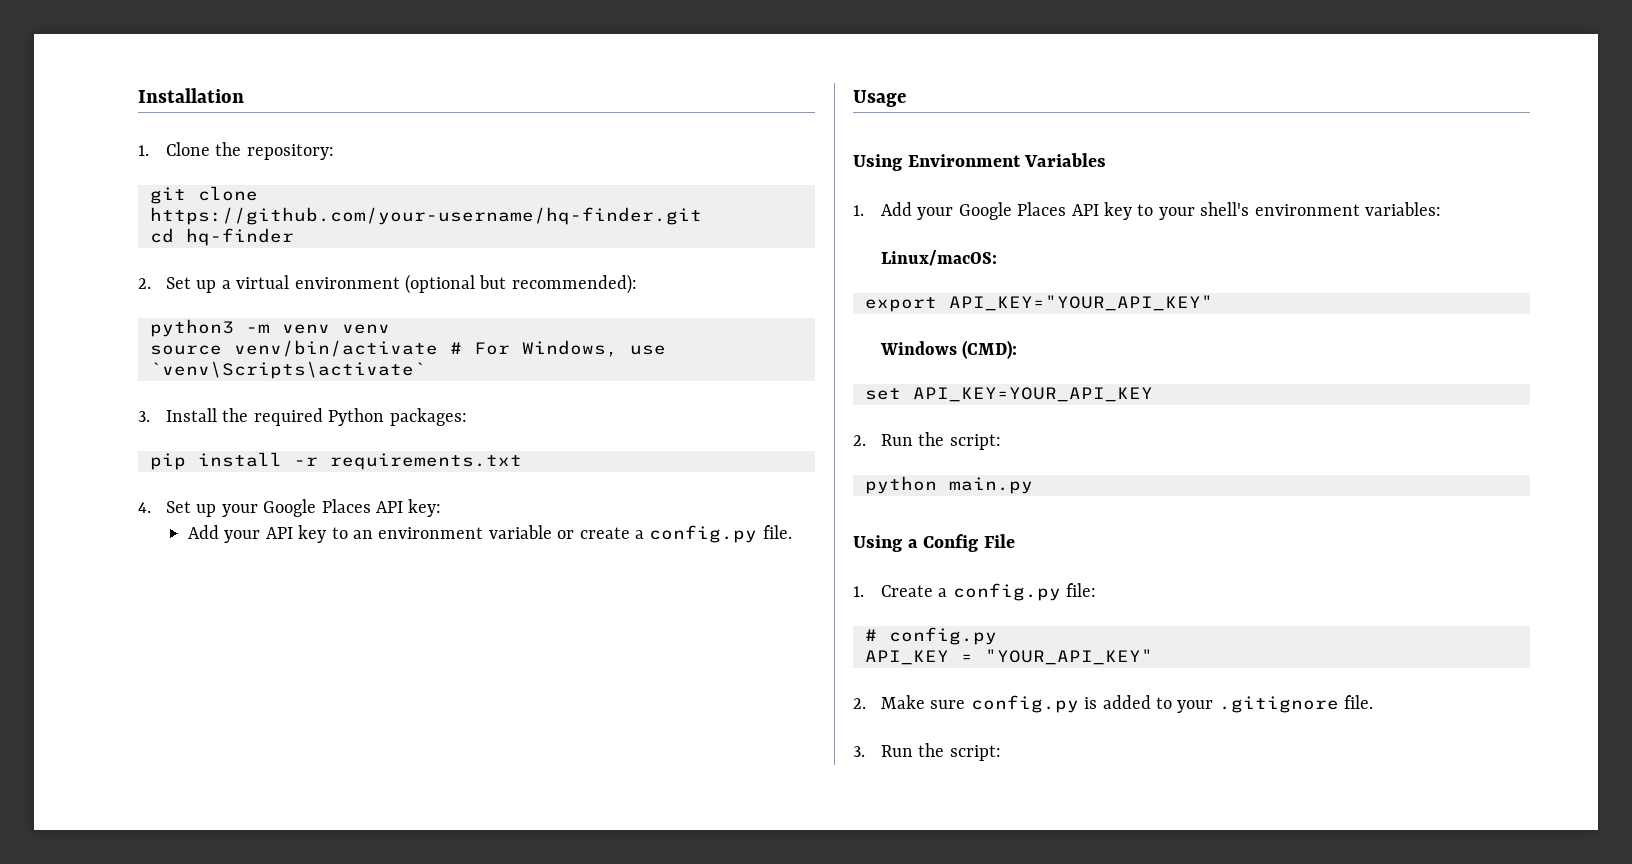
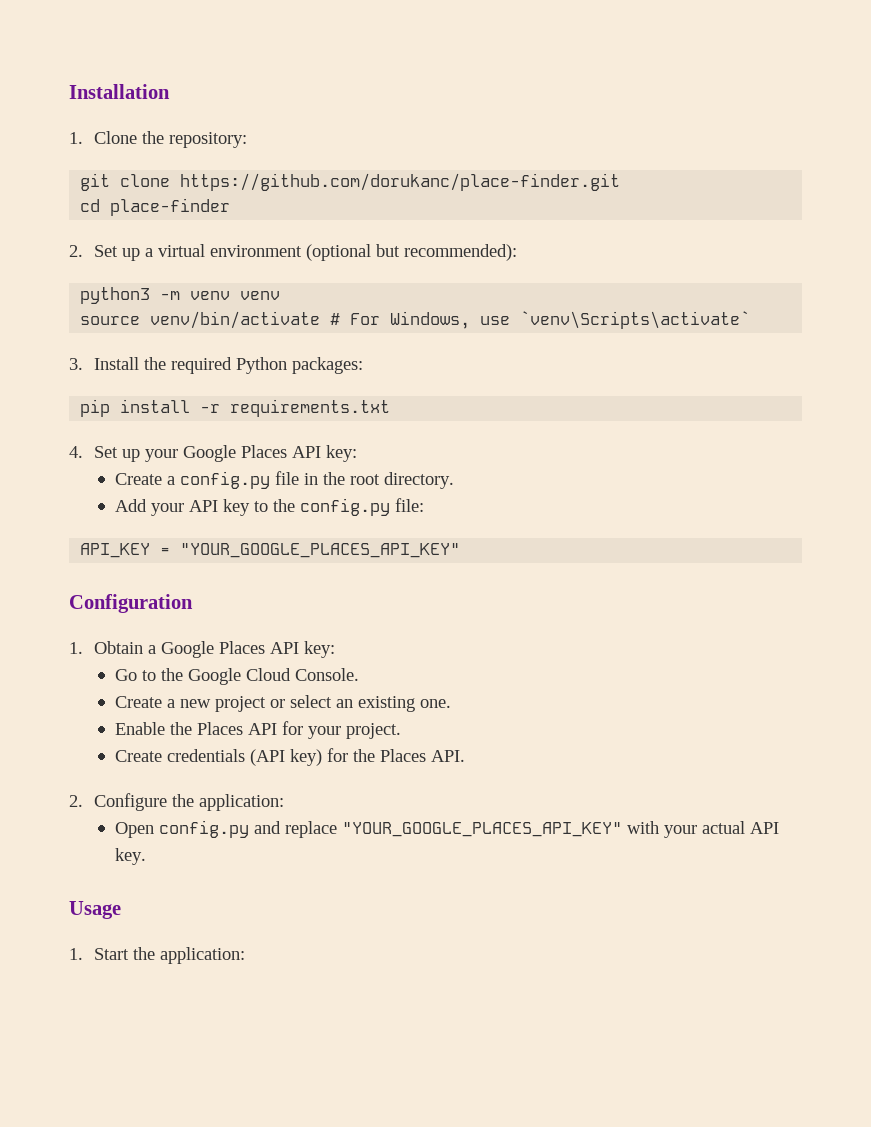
- git clone https://github.com/your-username/hq-finder.git
+ git clone https://github.com/dorukanc/place-finder.git
- cd hq-finder
+ cd place-finder
+ Create a config.py file in the root directory.
- Add your API key to an environment variable or create a config.py file.
+ Add your API key to the config.py file:
+ API_KEY = "YOUR_GOOGLE_PLACES_API_KEY"
+ Configuration
+ 1. Obtain a Google Places API key:
+ Go to the Google Cloud Console.
+ Create a new project or select an existing one.
+ Enable the Places API for your project.
+ Create credentials (API key) for the Places API.
+ 2. Configure the application:
+ Open config.py and replace "YOUR_GOOGLE_PLACES_API_KEY" with your actual API key.
  Usage
- Using Environment Variables
- 1. Add your Google Places API key to your shell's environment variables:
- Linux/macOS:
- export API_KEY="YOUR_API_KEY"
- Windows (CMD):
- set API_KEY=YOUR_API_KEY
- 2. Run the script:
- python main.py
- Using a Config File
- 1. Create a config.py file:
- # config.py
- API_KEY = "YOUR_API_KEY"
- 2. Make sure config.py is added to your .gitignore file.
- 3. Run the script:
+ 1. Start the application:

